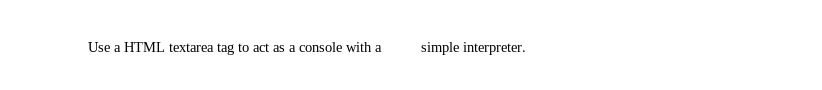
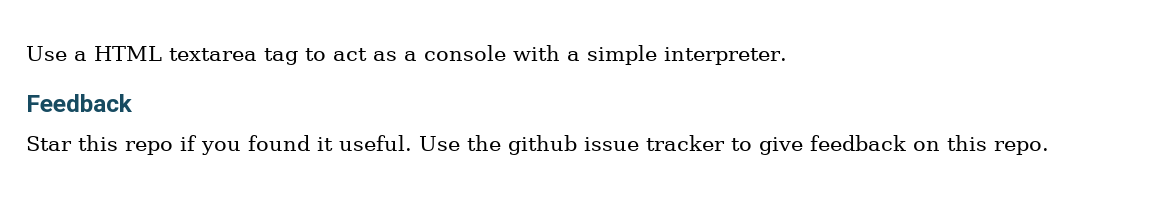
+ Feedback
+ Star this repo if you found it useful. Use the github issue tracker to give feedback on this repo.

